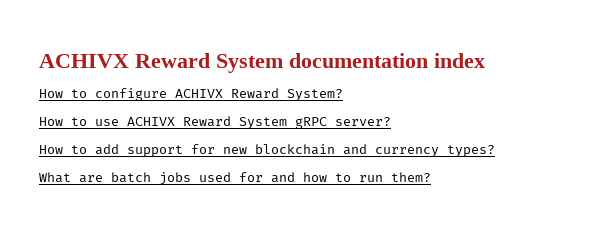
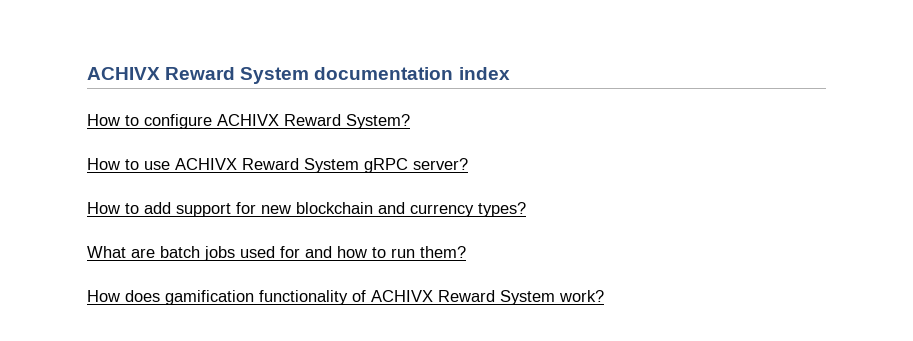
+ How does gamification functionality of ACHIVX Reward System work?

